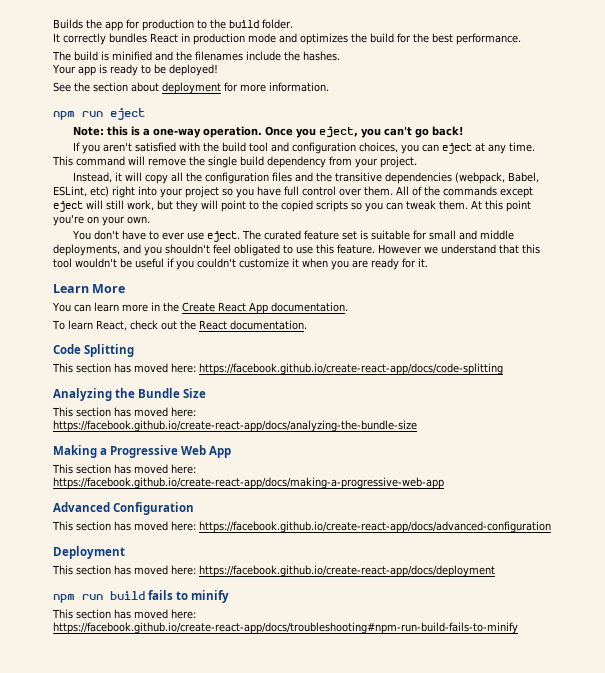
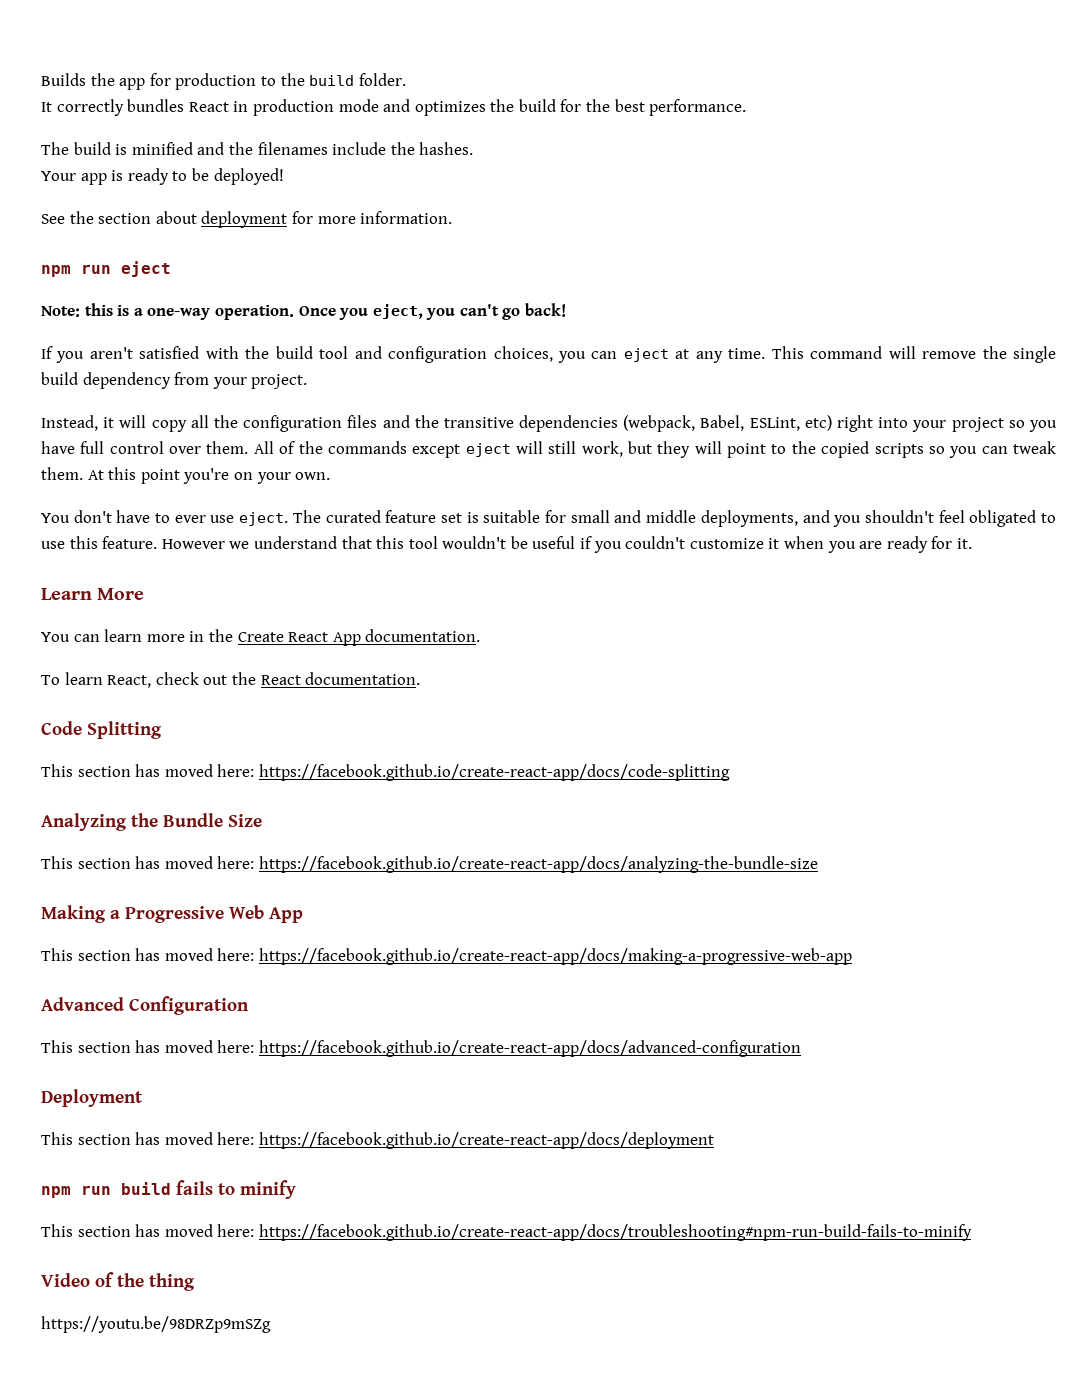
+ Video of the thing
+ https://youtu.be/98DRZp9mSZg

